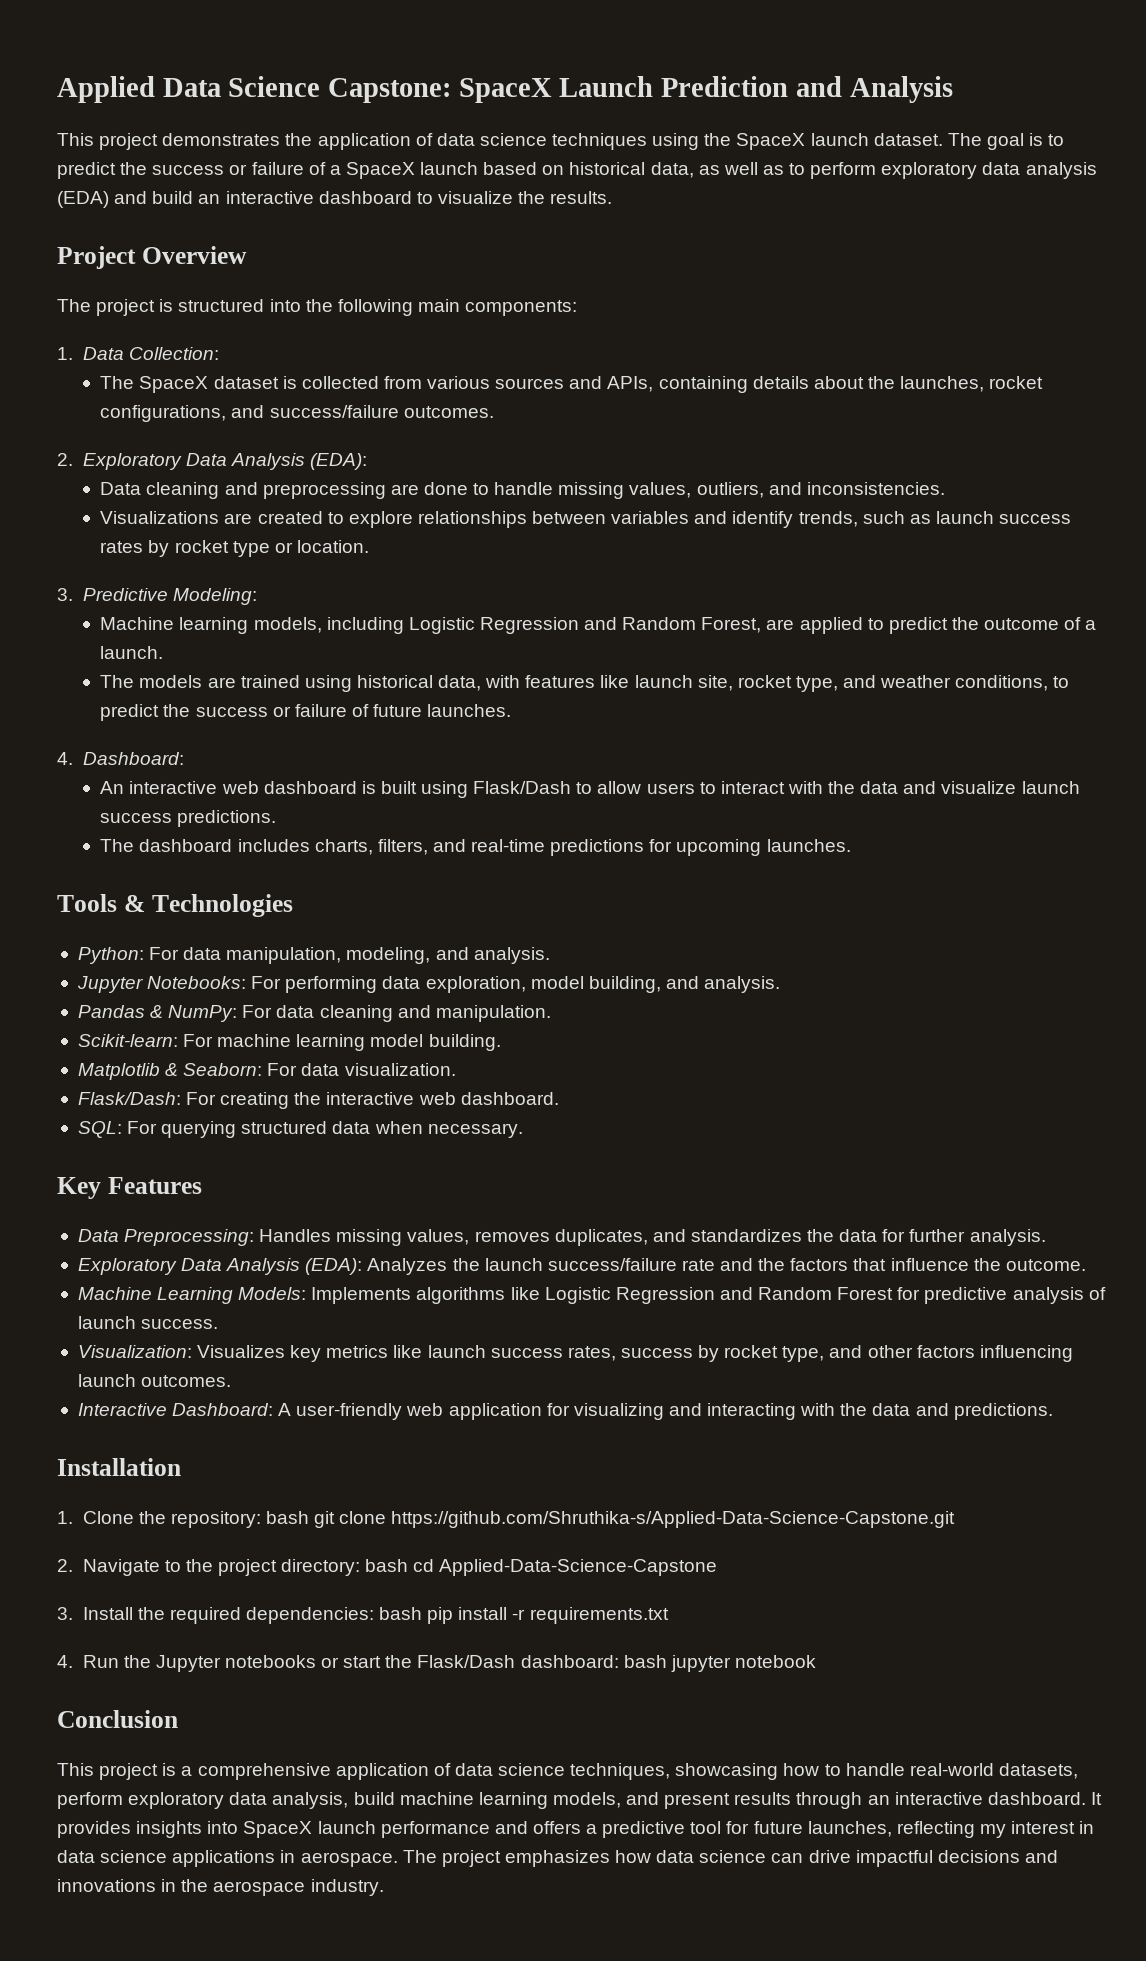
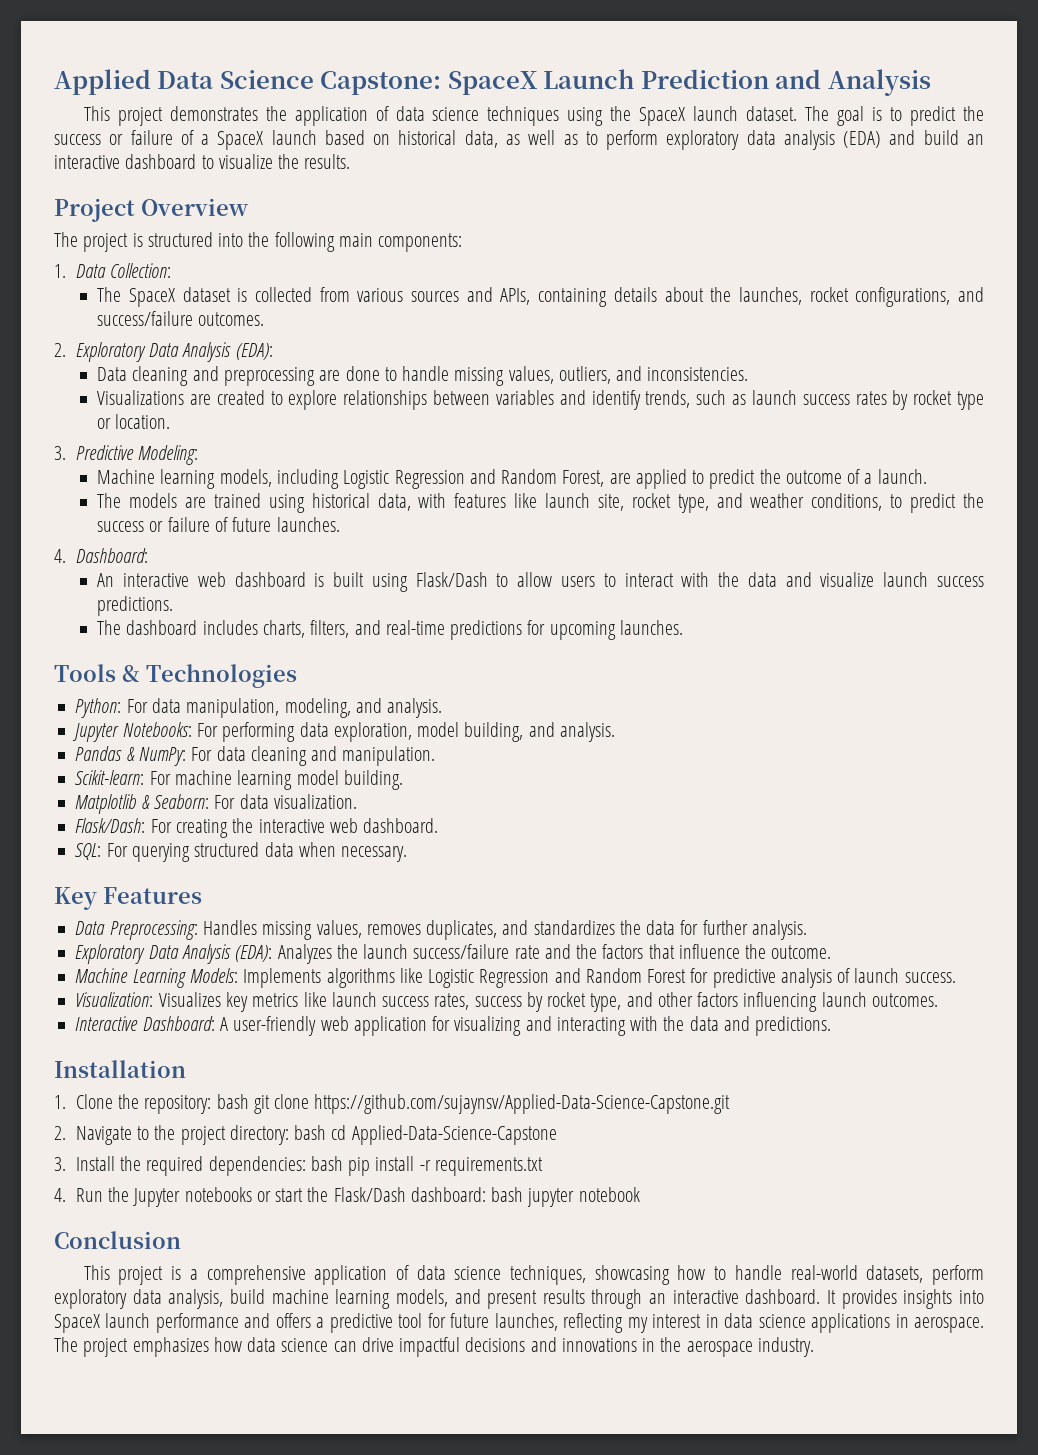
- 1. Clone the repository: bash git clone https://github.com/Shruthika-s/Applied-Data-Science-Capstone.git
+ 1. Clone the repository: bash git clone https://github.com/sujaynsv/Applied-Data-Science-Capstone.git

